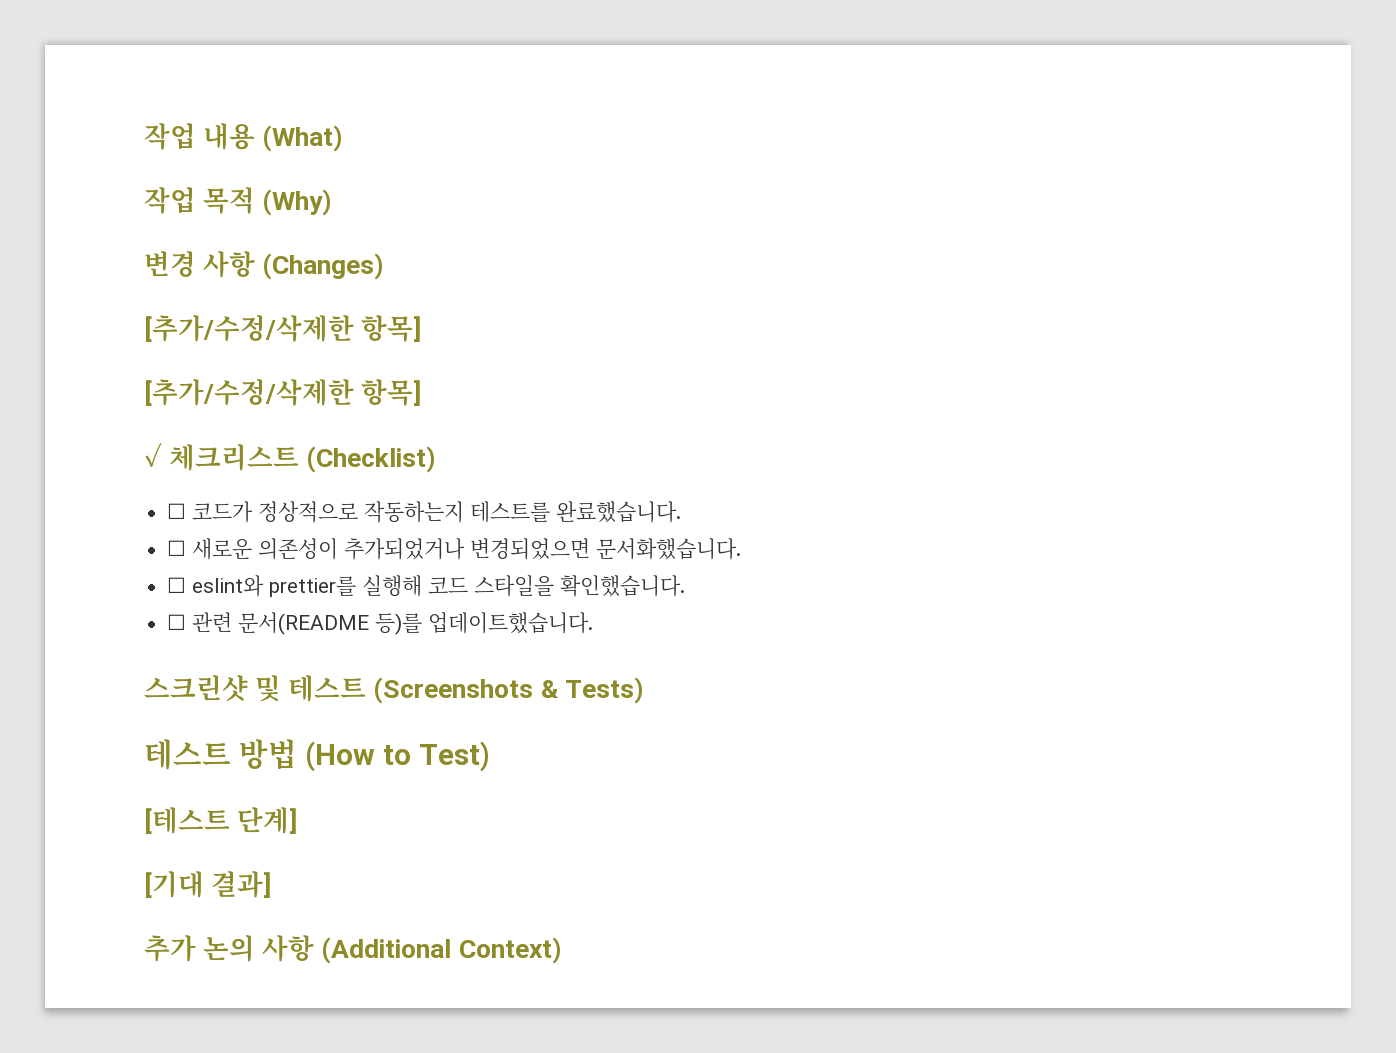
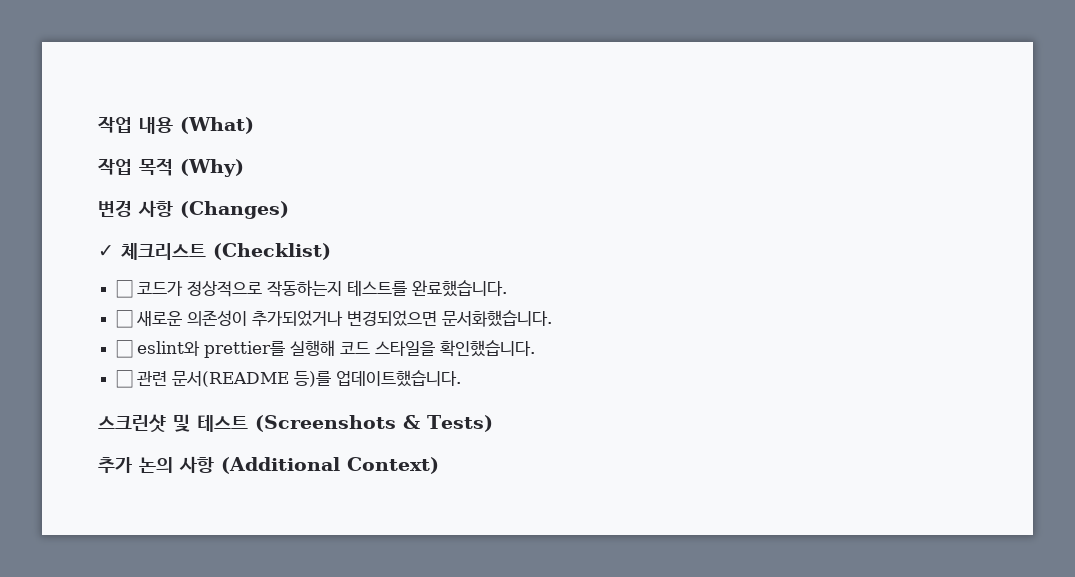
  변경 사항 (Changes)
- [추가/수정/삭제한 항목]
- [추가/수정/삭제한 항목]
- 테스트 방법 (How to Test)
- [테스트 단계]
- [기대 결과]

